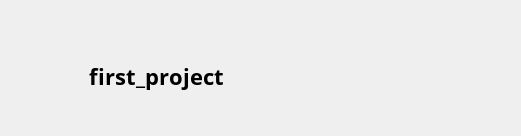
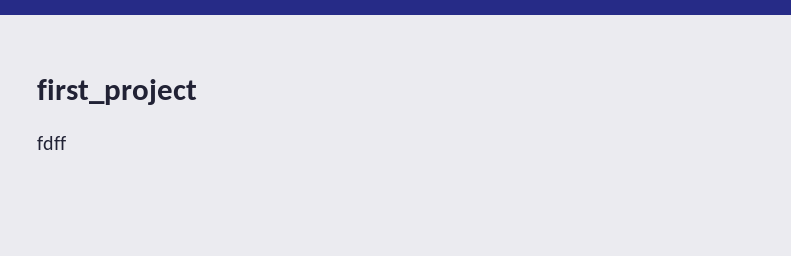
+ fdff

